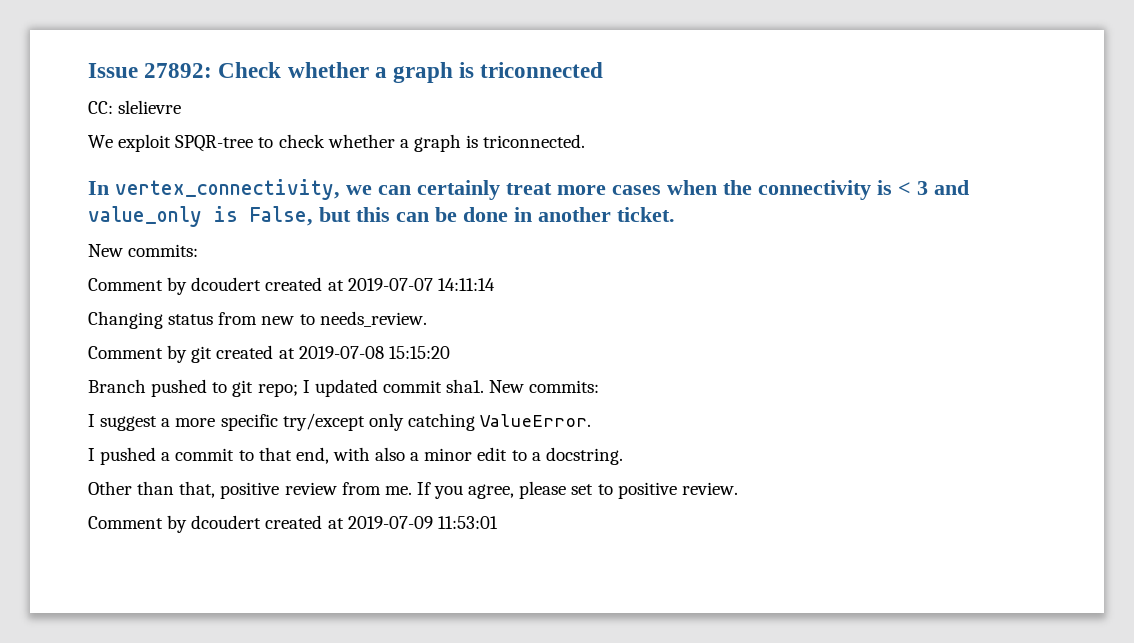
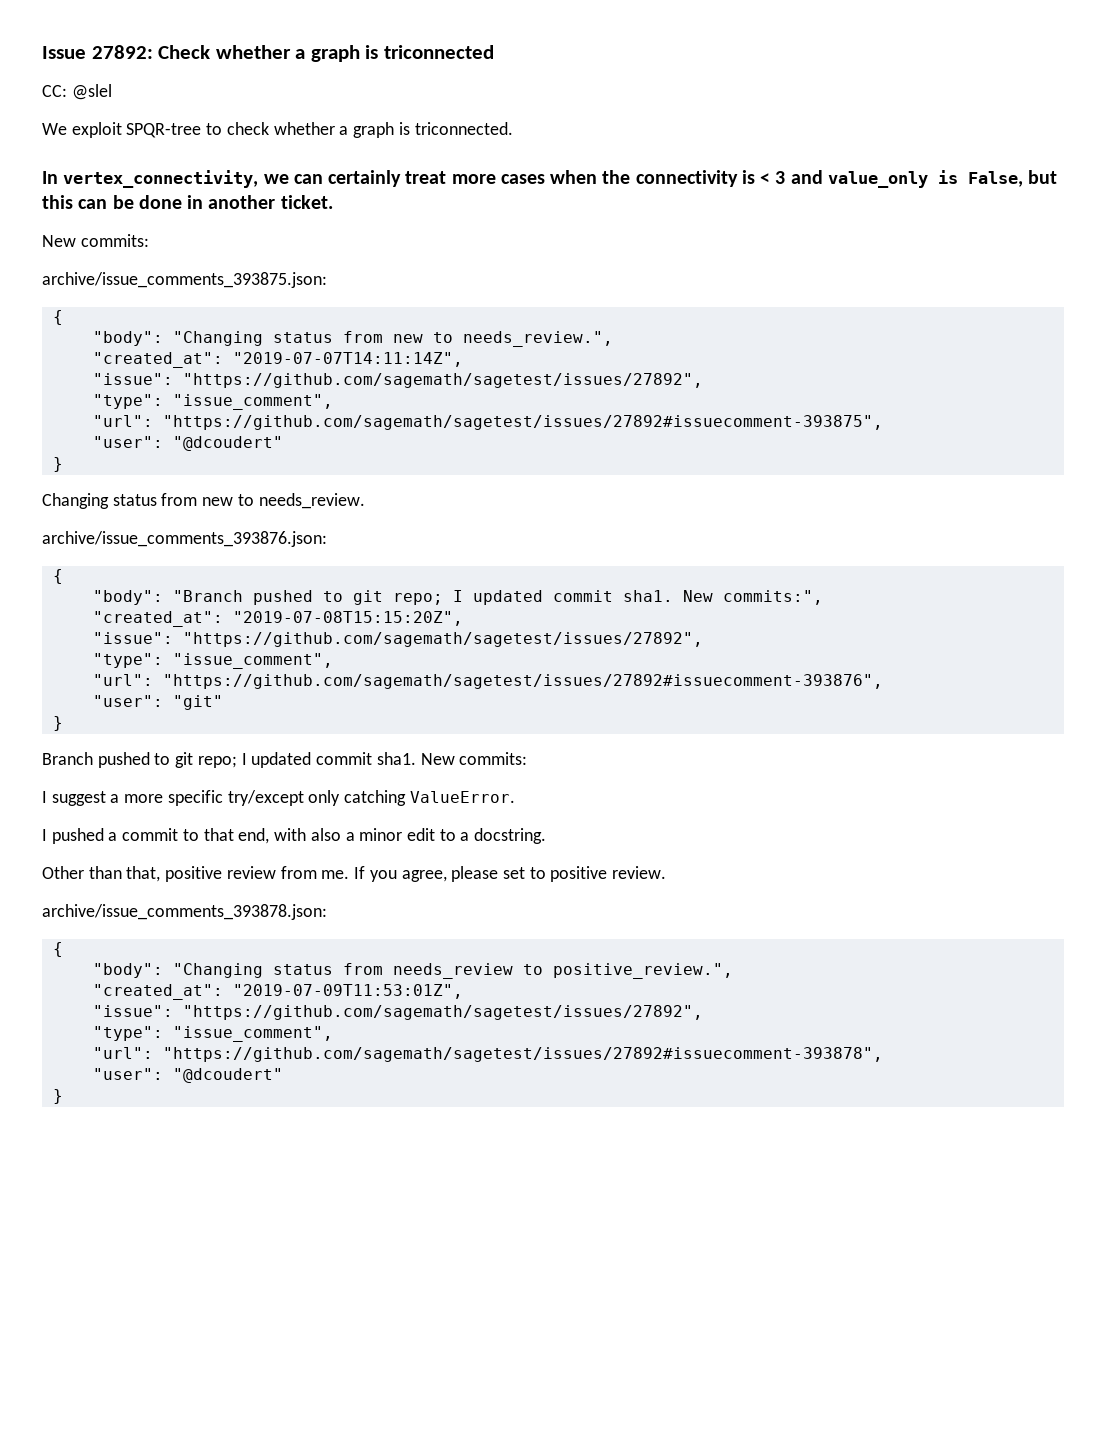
- CC: slelievre
+ CC: @slel
- Comment by dcoudert created at 2019-07-07 14:11:14
+ archive/issue_comments_393875.json:
+ {
+ "body": "Changing status from new to needs_review.",
+ "created_at": "2019-07-07T14:11:14Z",
+ "issue": "https://github.com/sagemath/sagetest/issues/27892",
+ "type": "issue_comment",
+ "url": "https://github.com/sagemath/sagetest/issues/27892#issuecomment-393875",
+ "user": "@dcoudert"
+ }
- Comment by git created at 2019-07-08 15:15:20
+ archive/issue_comments_393876.json:
+ {
+ "body": "Branch pushed to git repo; I updated commit sha1. New commits:",
+ "created_at": "2019-07-08T15:15:20Z",
+ "issue": "https://github.com/sagemath/sagetest/issues/27892",
+ "type": "issue_comment",
+ "url": "https://github.com/sagemath/sagetest/issues/27892#issuecomment-393876",
+ "user": "git"
+ }
- Comment by dcoudert created at 2019-07-09 11:53:01
+ archive/issue_comments_393878.json:
+ {
+ "body": "Changing status from needs_review to positive_review.",
+ "created_at": "2019-07-09T11:53:01Z",
+ "issue": "https://github.com/sagemath/sagetest/issues/27892",
+ "type": "issue_comment",
+ "url": "https://github.com/sagemath/sagetest/issues/27892#issuecomment-393878",
+ "user": "@dcoudert"
+ }

